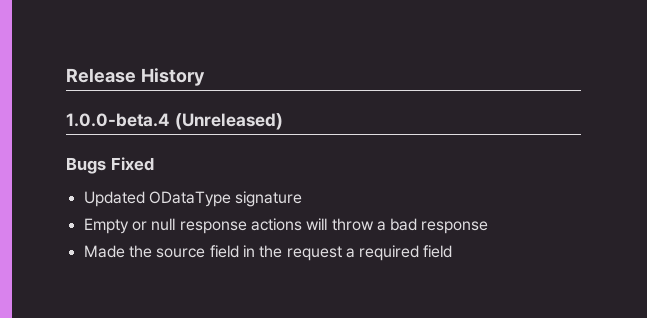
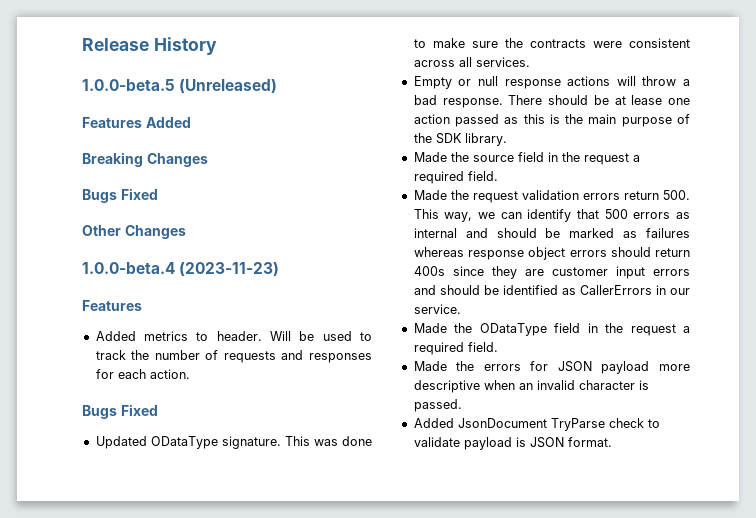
- 1.0.0-beta.4 (Unreleased)
+ 1.0.0-beta.5 (Unreleased)
+ Features Added
+ Breaking Changes
  Bugs Fixed
- Updated ODataType signature
+ Other Changes
+ 1.0.0-beta.4 (2023-11-23)
+ Features
+ Added metrics to header. Will be used to track the number of requests and responses for each action.
+ Bugs Fixed
+ Updated ODataType signature. This was done to make sure the contracts were consistent across all services.
- Empty or null response actions will throw a bad response
+ Empty or null response actions will throw a bad response. There should be at lease one action passed as this is the main purpose of the SDK library.
- Made the source field in the request a required field
+ Made the source field in the request a required field.
+ Made the request validation errors return 500. This way, we can identify that 500 errors as internal and should be marked as failures whereas response object errors should return 400s since they are customer input errors and should be identified as CallerErrors in our service.
+ Made the ODataType field in the request a required field.
+ Made the errors for JSON payload more descriptive when an invalid character is passed.
+ Added JsonDocument TryParse check to validate payload is JSON format.

